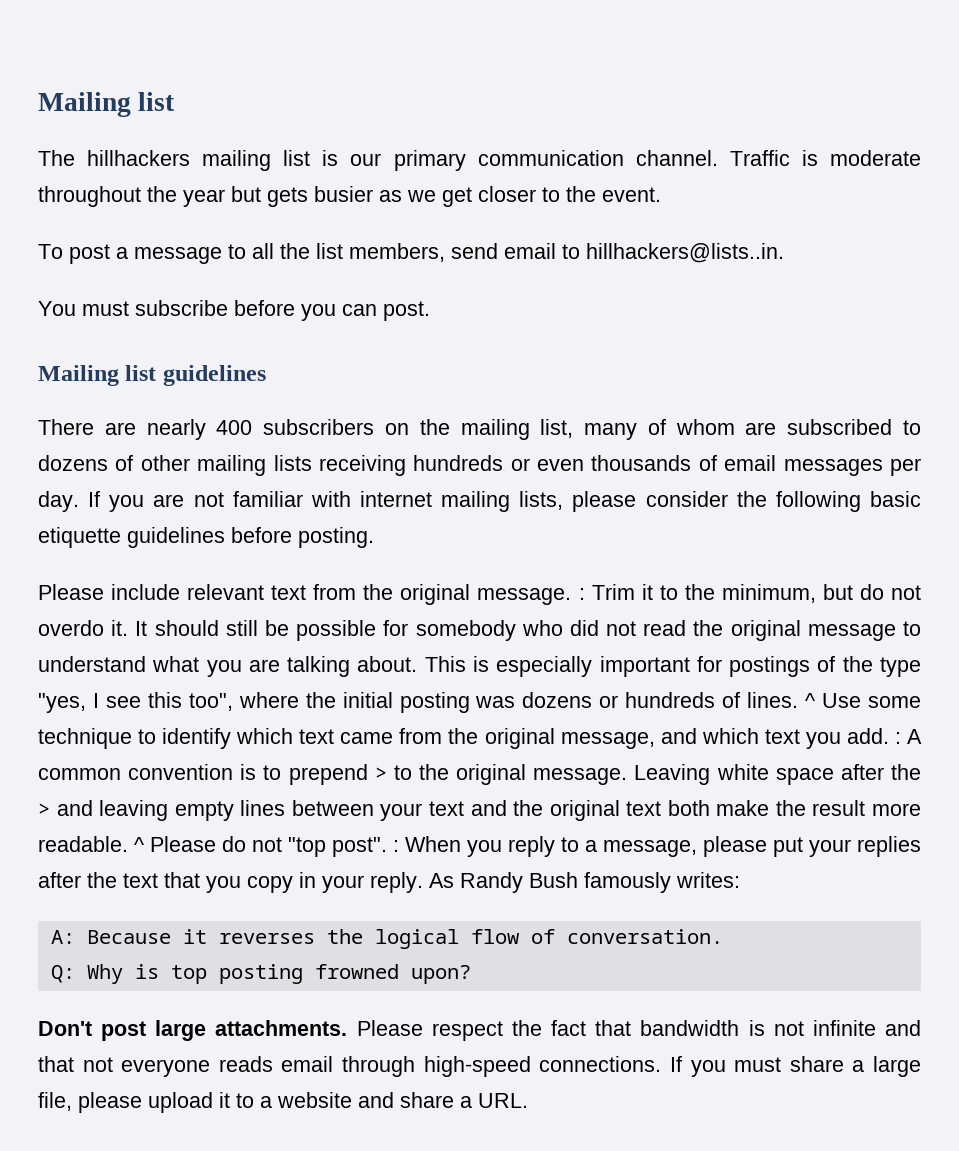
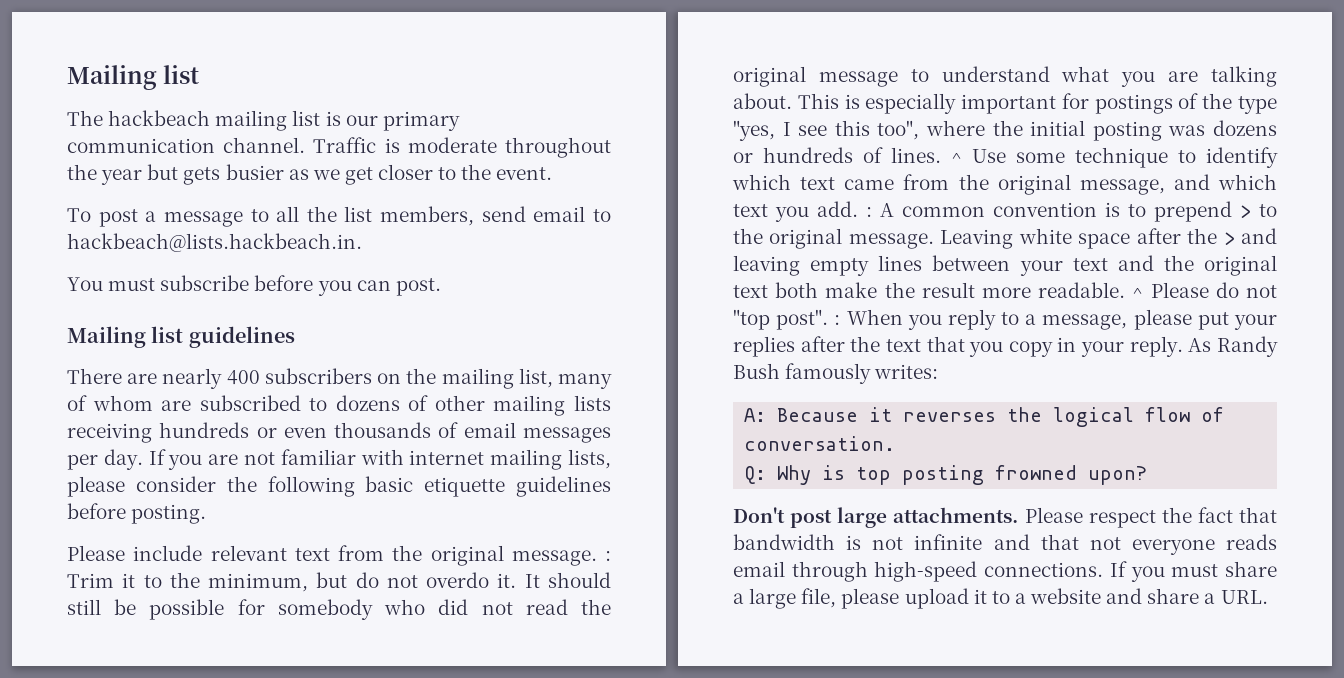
- The hillhackers mailing list is our primary communication channel.
+ The hackbeach mailing list is our primary communication channel.
- To post a message to all the list members, send email to hillhackers@lists..in.
+ To post a message to all the list members, send email to hackbeach@lists.hackbeach.in.

